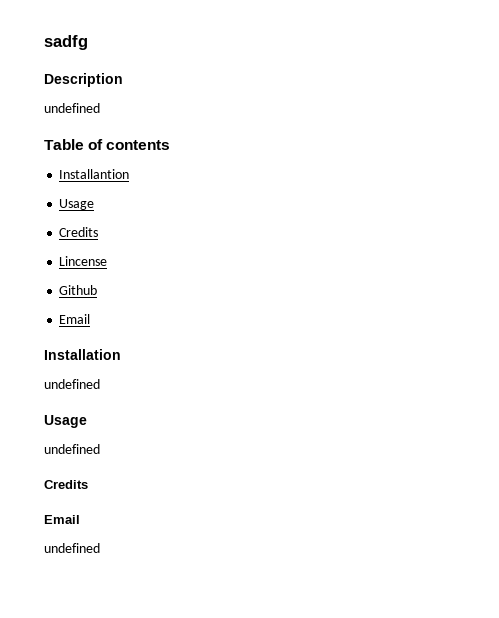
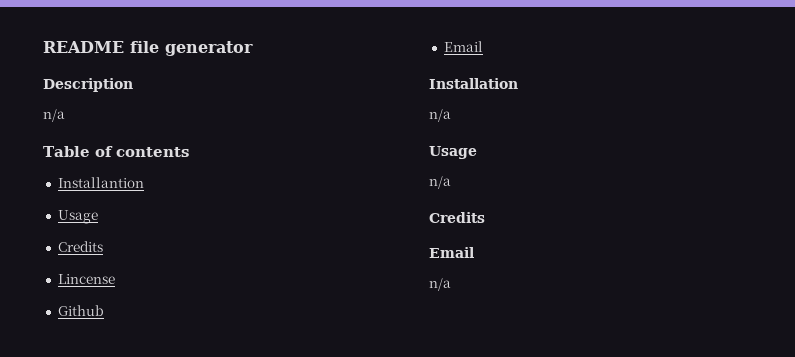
- sadfg
+ README file generator
  Description
- undefined
+ n/a
  Installation
- undefined
+ n/a
  Usage
- undefined
+ n/a
  Credits
  Email
- undefined
+ n/a

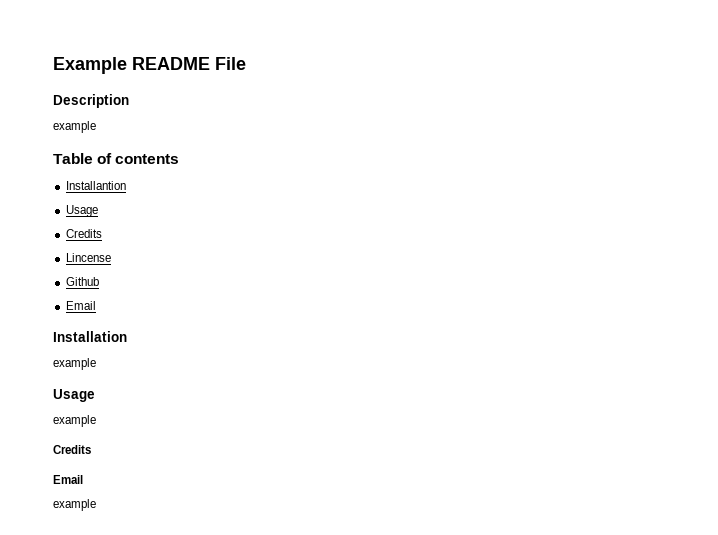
- README file generator
+ Example README File
  Description
- n/a
+ example
  Installation
- n/a
+ example
  Usage
- n/a
+ example
  Credits
  Email
- n/a
+ example

